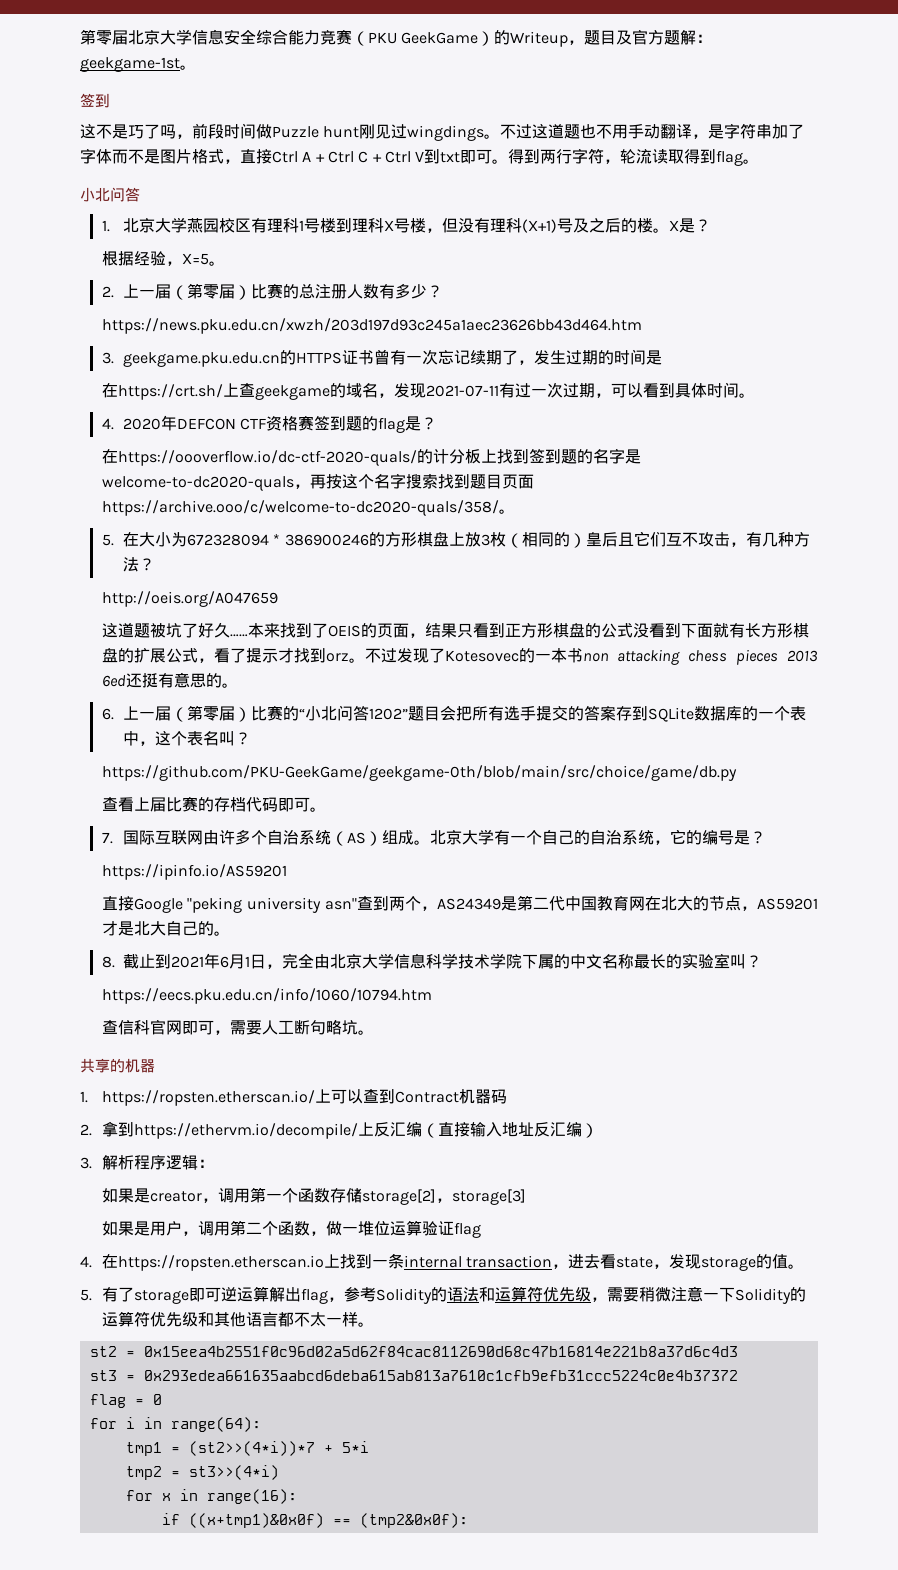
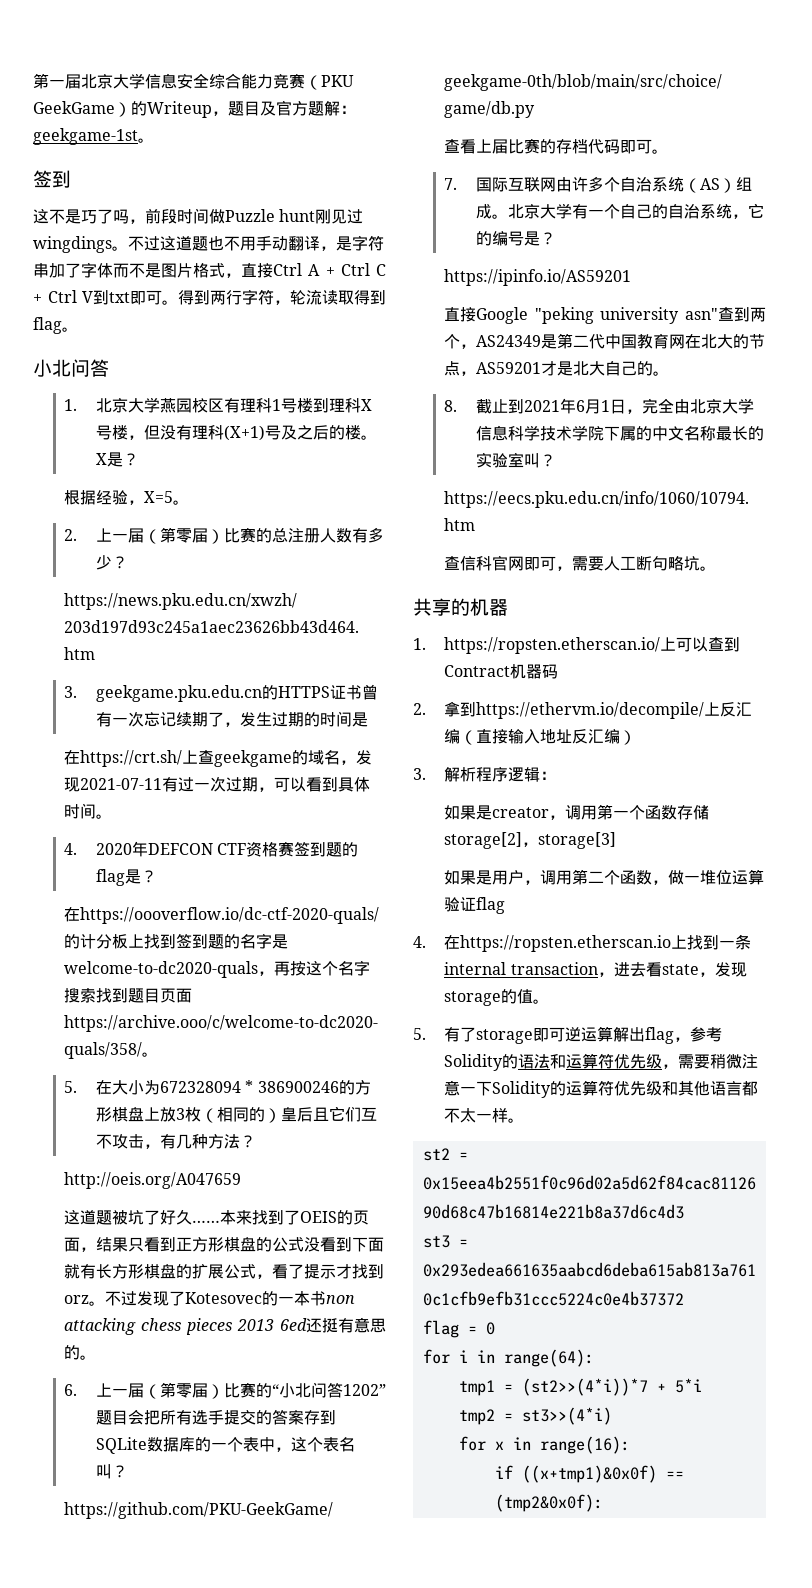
- 第零届北京大学信息安全综合能力竞赛（PKU GeekGame）的Writeup，题目及官方题解：geekgame-1st。
+ 第一届北京大学信息安全综合能力竞赛（PKU GeekGame）的Writeup，题目及官方题解：geekgame-1st。

